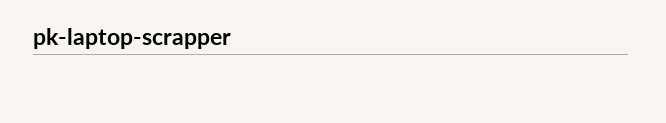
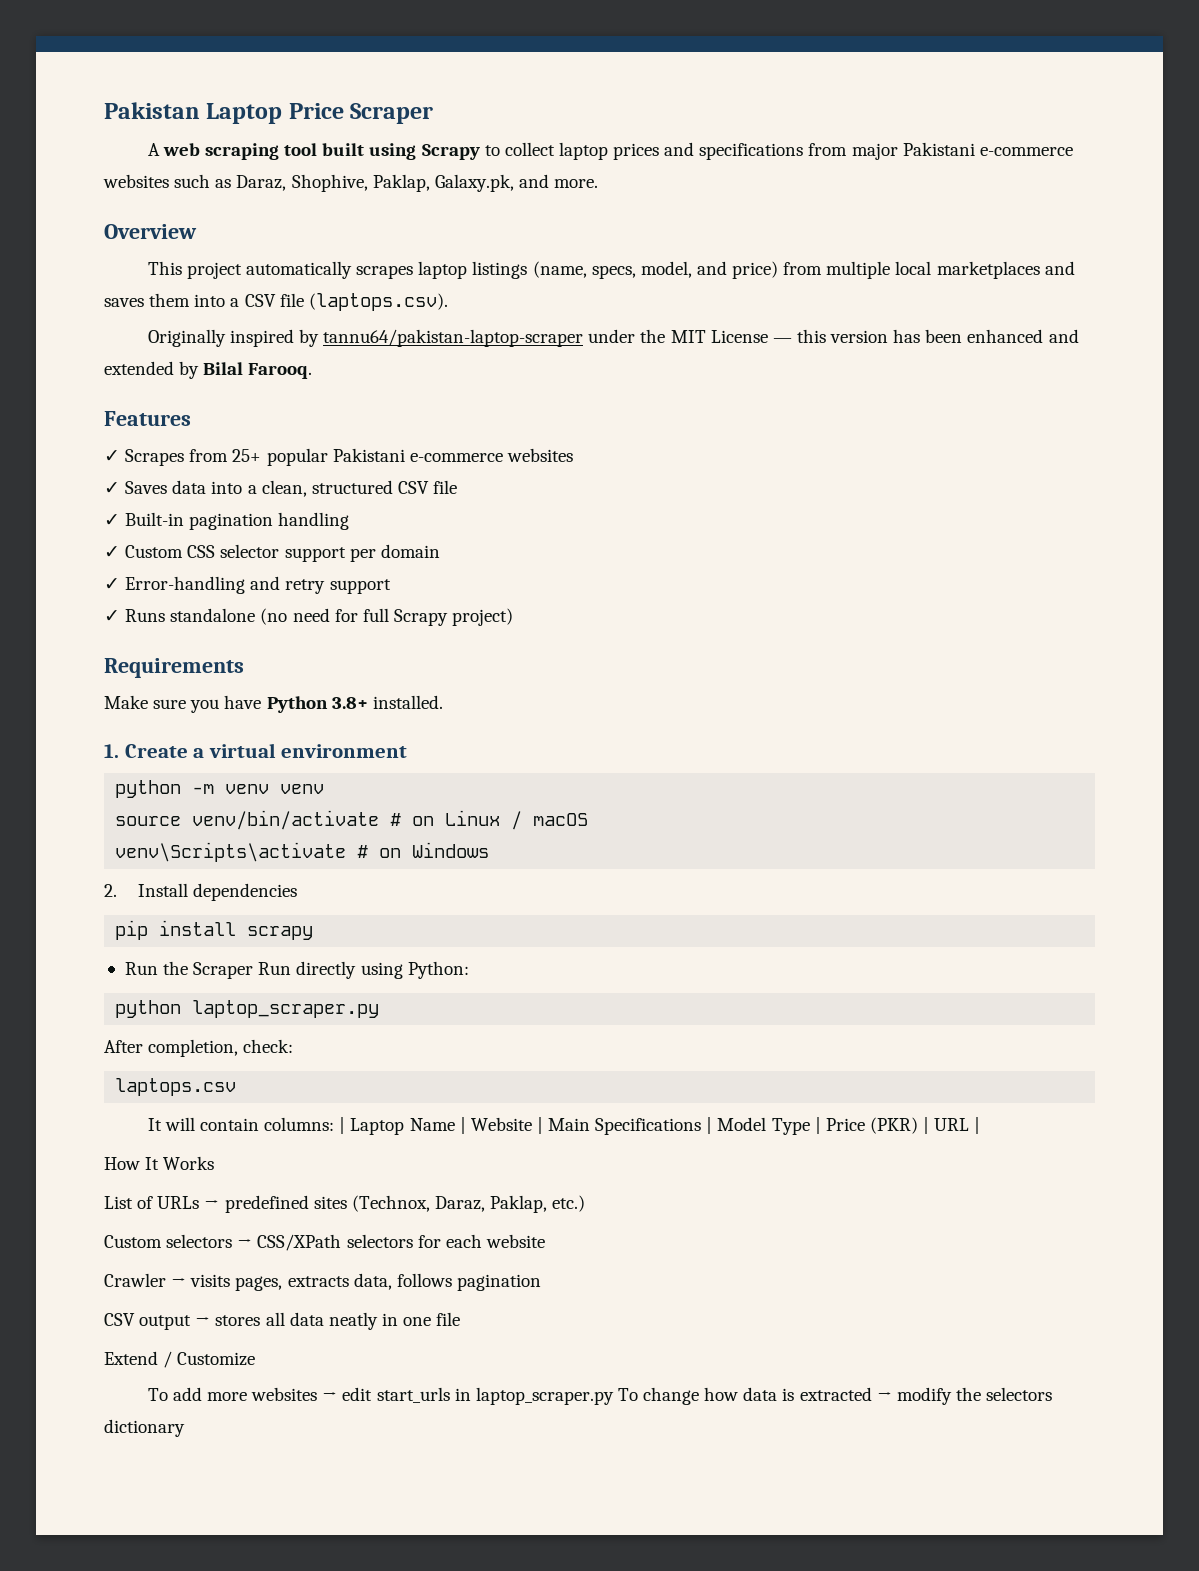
- pk-laptop-scrapper
+ Pakistan Laptop Price Scraper
+ A web scraping tool built using Scrapy to collect laptop prices and specifications from major Pakistani e-commerce websites such as Daraz, Shophive, Paklap, Galaxy.pk, and more.
+ Overview
+ This project automatically scrapes laptop listings (name, specs, model, and price) from multiple local marketplaces and saves them into a CSV file (laptops.csv).
+ Originally inspired by tannu64/pakistan-laptop-scraper under the MIT License — this version has been enhanced and extended by Bilal Farooq.
+ Features
+ ✓ Scrapes from 25+ popular Pakistani e-commerce websites
+ ✓ Saves data into a clean, structured CSV file
+ ✓ Built-in pagination handling
+ ✓ Custom CSS selector support per domain
+ ✓ Error-handling and retry support
+ ✓ Runs standalone (no need for full Scrapy project)
+ Requirements
+ Make sure you have Python 3.8+ installed.
+ 1. Create a virtual environment
+ python -m venv venv
+ source venv/bin/activate # on Linux / macOS
+ venv\Scripts\activate # on Windows
+ 2. Install dependencies
+ pip install scrapy
+ Run the Scraper Run directly using Python:
+ python laptop_scraper.py
+ After completion, check:
+ laptops.csv
+ It will contain columns: | Laptop Name | Website | Main Specifications | Model Type | Price (PKR) | URL |
+ How It Works
+ List of URLs → predefined sites (Technox, Daraz, Paklap, etc.)
+ Custom selectors → CSS/XPath selectors for each website
+ Crawler → visits pages, extracts data, follows pagination
+ CSV output → stores all data neatly in one file
+ Extend / Customize
+ To add more websites → edit start_urls in laptop_scraper.py To change how data is extracted → modify the selectors dictionary

